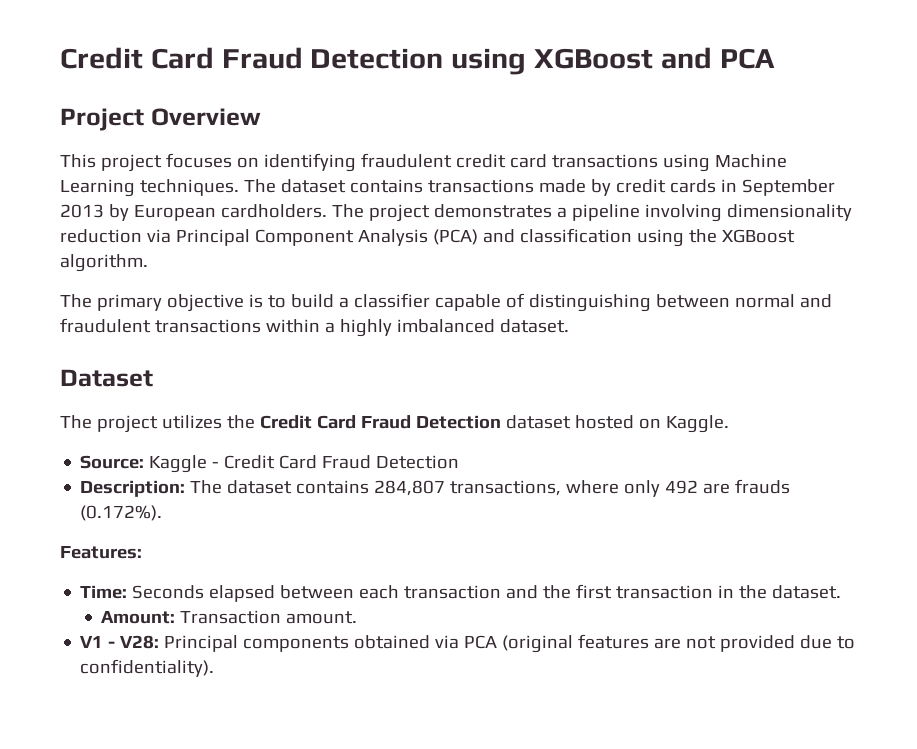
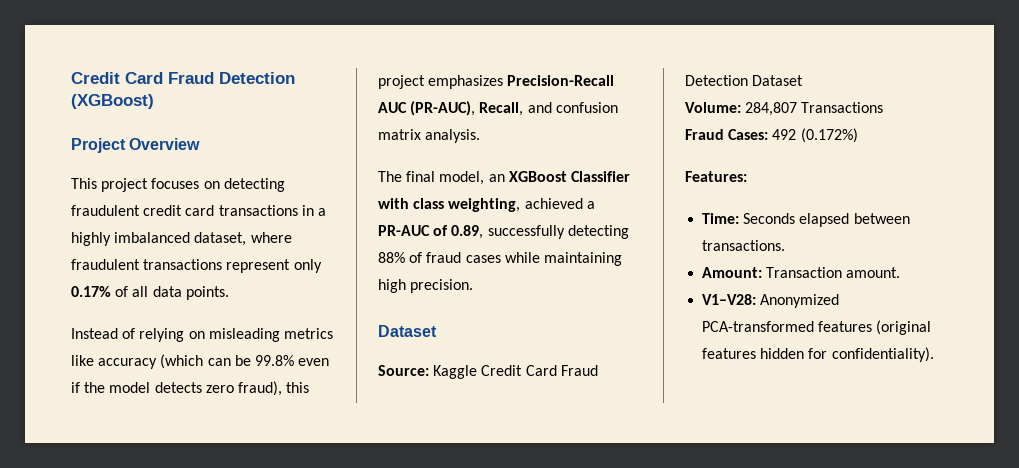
- Credit Card Fraud Detection using XGBoost and PCA
+ Credit Card Fraud Detection (XGBoost)
- This project focuses on identifying fraudulent credit card transactions using Machine Learning techniques. The dataset contains transactions made by credit cards in September 2013 by European cardholders. The project demonstrates a pipeline involving dimensionality reduction via Principal Component Analysis (PCA) and classification using the XGBoost algorithm.
- The primary objective is to build a classifier capable of distinguishing between normal and fraudulent transactions within a highly imbalanced dataset.
+ This project focuses on detecting fraudulent credit card transactions in a highly imbalanced dataset, where fraudulent transactions represent only 0.17% of all data points.
+ Instead of relying on misleading metrics like accuracy (which can be 99.8% even if the model detects zero fraud), this project emphasizes Precision-Recall AUC (PR-AUC), Recall, and confusion matrix analysis.
+ The final model, an XGBoost Classifier with class weighting, achieved a PR-AUC of 0.89, successfully detecting 88% of fraud cases while maintaining high precision.
  Dataset
- The project utilizes the Credit Card Fraud Detection dataset hosted on Kaggle.
- Source: Kaggle - Credit Card Fraud Detection
- Description: The dataset contains 284,807 transactions, where only 492 are frauds (0.172%).
+ Source: Kaggle Credit Card Fraud Detection Dataset
+ Volume: 284,807 Transactions
+ Fraud Cases: 492 (0.172%)
- Time: Seconds elapsed between each transaction and the first transaction in the dataset.
+ Time: Seconds elapsed between transactions.
  Amount: Transaction amount.
- V1 - V28: Principal components obtained via PCA (original features are not provided due to confidentiality).
+ V1–V28: Anonymized PCA-transformed features (original features hidden for confidentiality).

